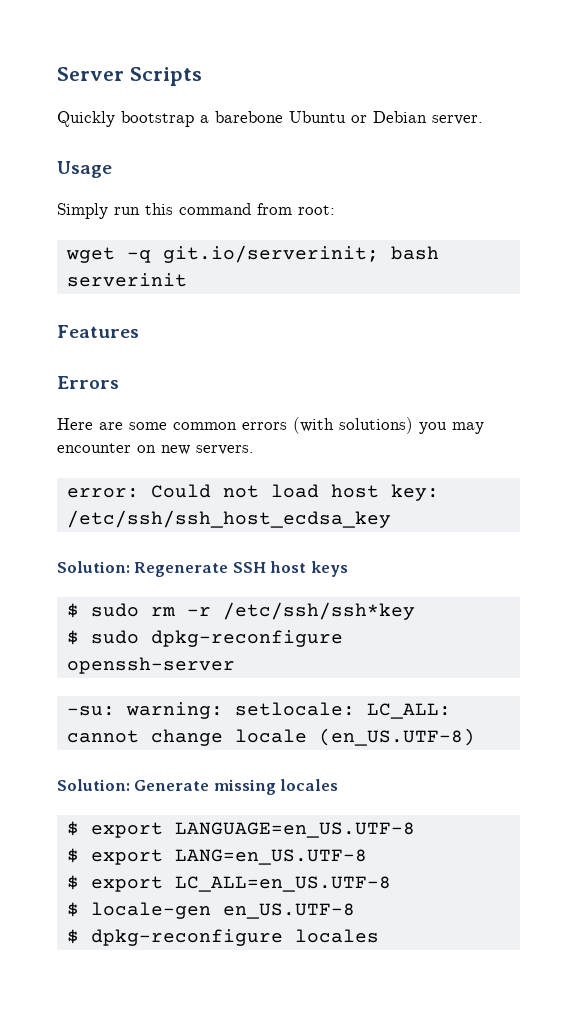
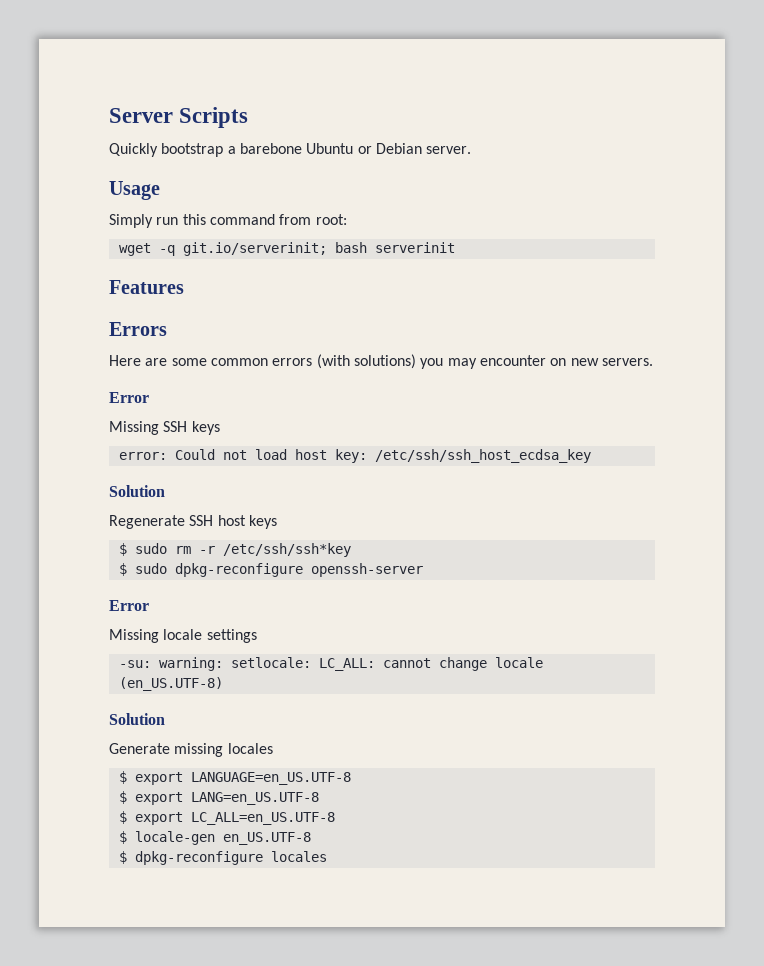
  Here are some common errors (with solutions) you may encounter on new servers.
+ Error
+ Missing SSH keys
  error: Could not load host key: /etc/ssh/ssh_host_ecdsa_key
- Solution: Regenerate SSH host keys
+ Solution
+ Regenerate SSH host keys
  $ sudo dpkg-reconfigure openssh-server
+ Error
+ Missing locale settings
  -su: warning: setlocale: LC_ALL: cannot change locale (en_US.UTF-8)
- Solution: Generate missing locales
+ Solution
+ Generate missing locales

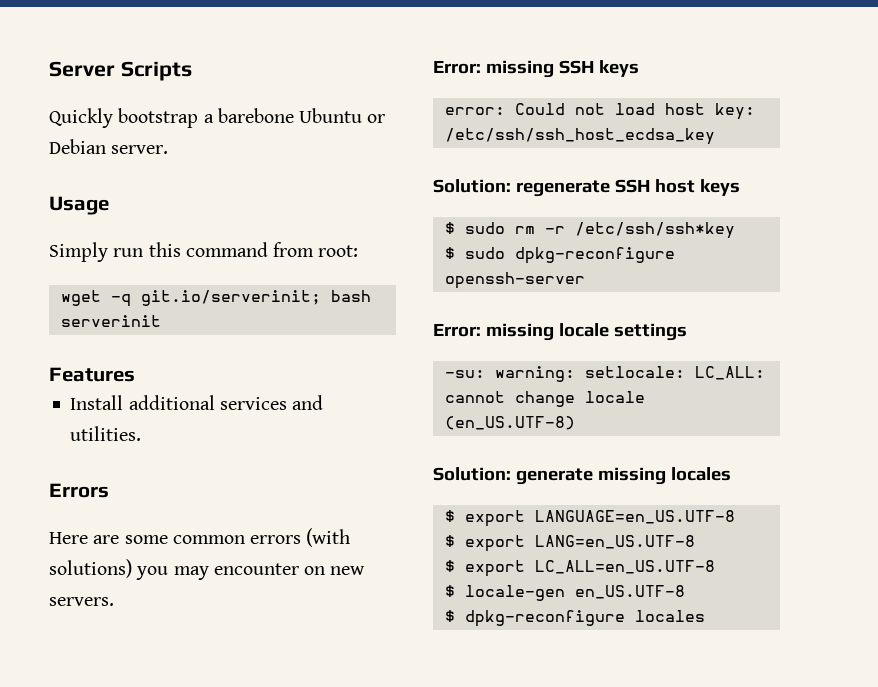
+ Install additional services and utilities.
  Here are some common errors (with solutions) you may encounter on new servers.
- Error
- Missing SSH keys
+ Error: missing SSH keys
  error: Could not load host key: /etc/ssh/ssh_host_ecdsa_key
- Solution
- Regenerate SSH host keys
+ Solution: regenerate SSH host keys
  $ sudo dpkg-reconfigure openssh-server
- Error
- Missing locale settings
+ Error: missing locale settings
  -su: warning: setlocale: LC_ALL: cannot change locale (en_US.UTF-8)
- Solution
- Generate missing locales
+ Solution: generate missing locales

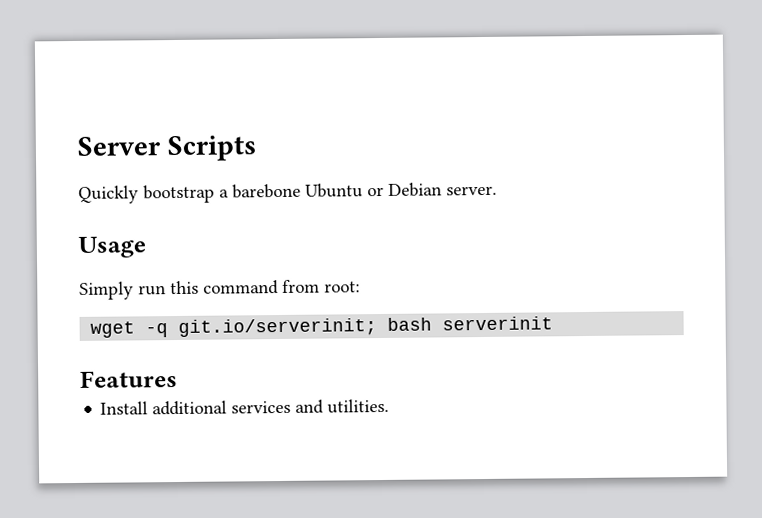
- Errors
- Here are some common errors (with solutions) you may encounter on new servers.
- Error: missing SSH keys
- error: Could not load host key: /etc/ssh/ssh_host_ecdsa_key
- Solution: regenerate SSH host keys
- $ sudo rm -r /etc/ssh/ssh*key
- $ sudo dpkg-reconfigure openssh-server
- Error: missing locale settings
- -su: warning: setlocale: LC_ALL: cannot change locale (en_US.UTF-8)
- Solution: generate missing locales
- $ export LANGUAGE=en_US.UTF-8
- $ export LANG=en_US.UTF-8
- $ export LC_ALL=en_US.UTF-8
- $ locale-gen en_US.UTF-8
- $ dpkg-reconfigure locales

